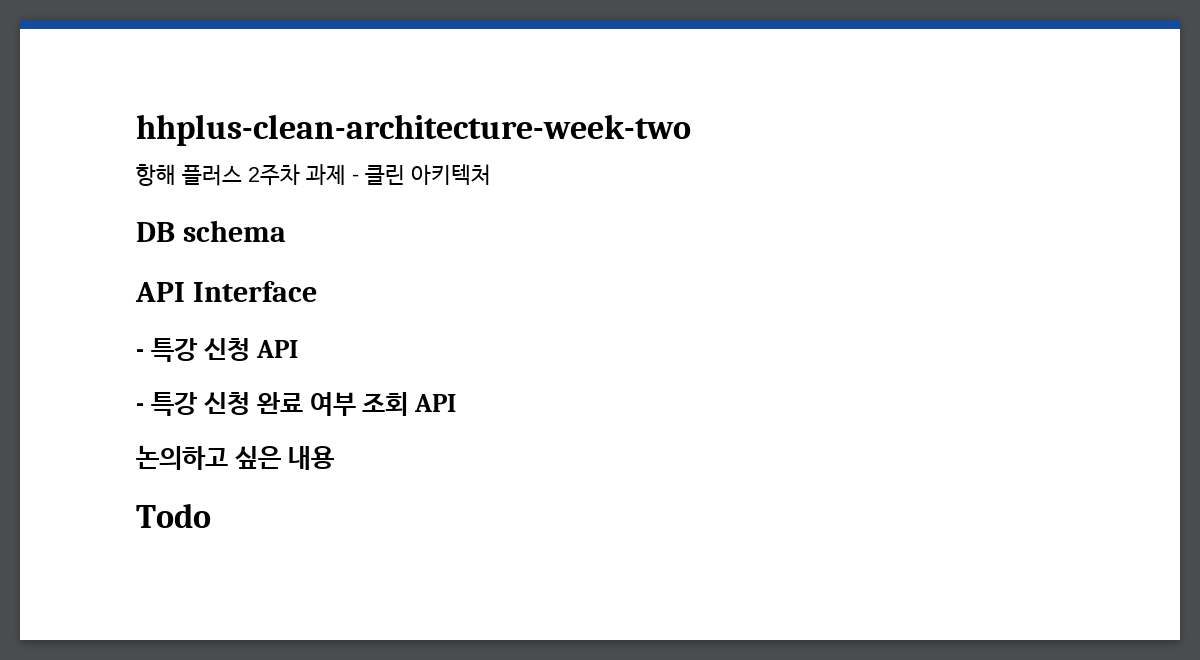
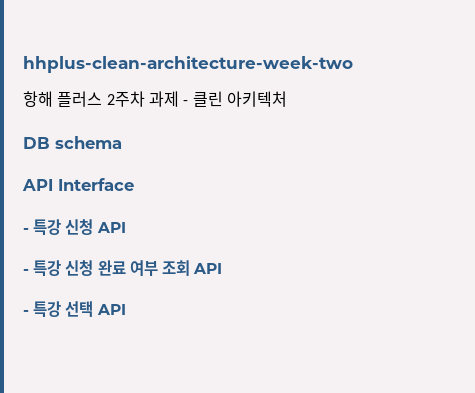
- 논의하고 싶은 내용
- Todo
+ - 특강 선택 API

